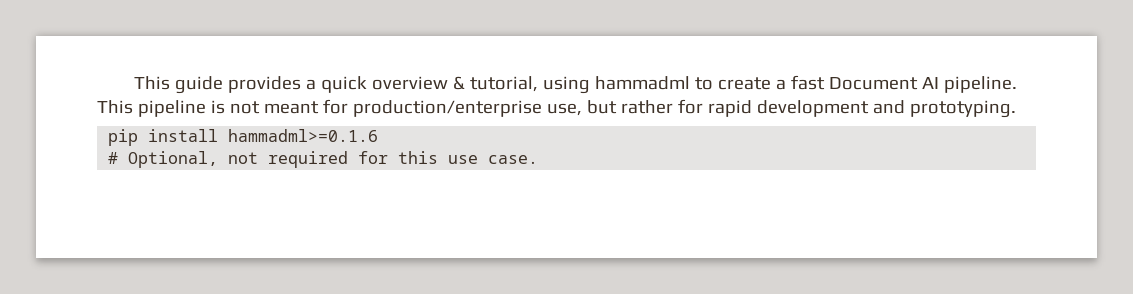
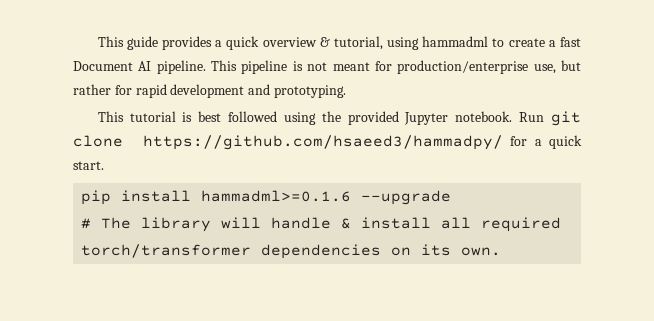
+ This tutorial is best followed using the provided Jupyter notebook. Run git clone https://github.com/hsaeed3/hammadpy/ for a quick start.
- pip install hammadml>=0.1.6
+ pip install hammadml>=0.1.6 --upgrade
- # Optional, not required for this use case.
+ # The library will handle & install all required torch/transformer dependencies on its own.

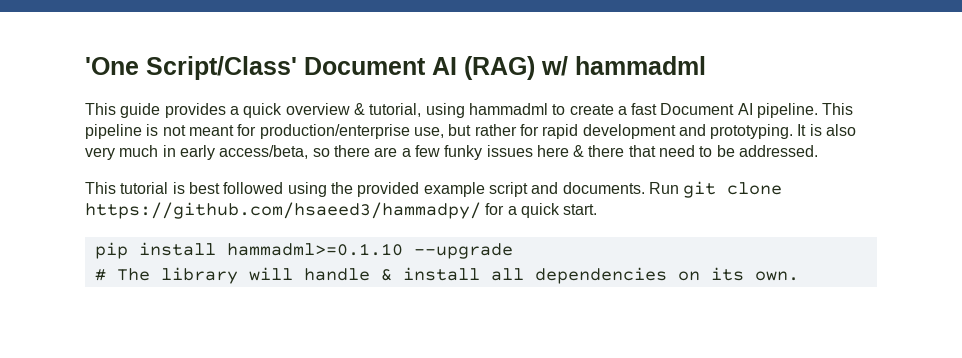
+ 'One Script/Class' Document AI (RAG) w/ hammadml
+ It is also very much in early access/beta, so there are a few funky issues here & there that need to be addressed.
- This tutorial is best followed using the provided Jupyter notebook.
+ This tutorial is best followed using the provided example script and documents.
- pip install hammadml>=0.1.6 --upgrade
+ pip install hammadml>=0.1.10 --upgrade
- # The library will handle & install all required torch/transformer dependencies on its own.
+ # The library will handle & install all dependencies on its own.

